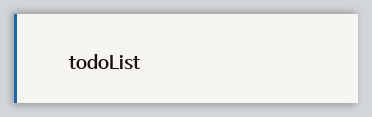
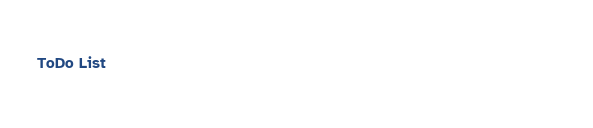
- todoList
+ ToDo List

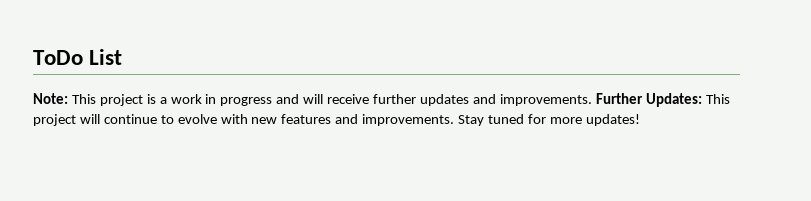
+ Note: This project is a work in progress and will receive further updates and improvements. Further Updates: This project will continue to evolve with new features and improvements. Stay tuned for more updates!

